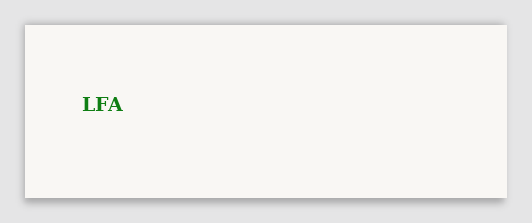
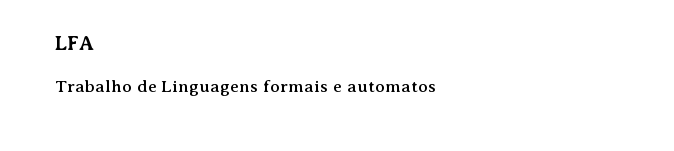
+ Trabalho de Linguagens formais e automatos

